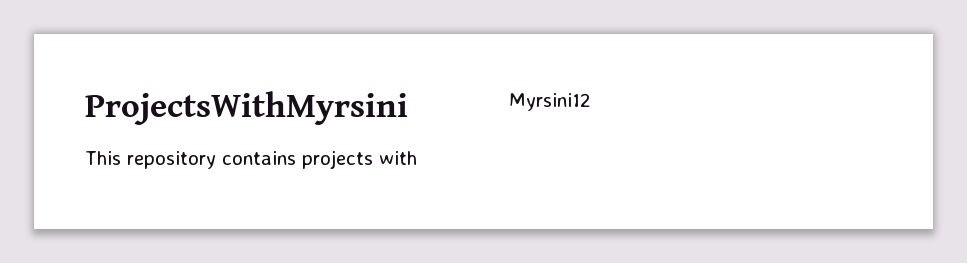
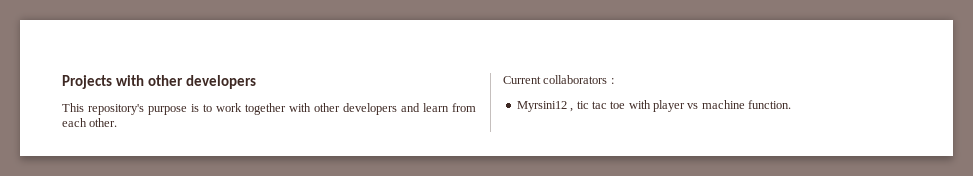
- ProjectsWithMyrsini
- This repository contains projects with Myrsini12
+ Projects with other developers
+ This repository's purpose is to work together with other developers and learn from each other.
+ Current collaborators :
+ Myrsini12 , tic tac toe with player vs machine function.

